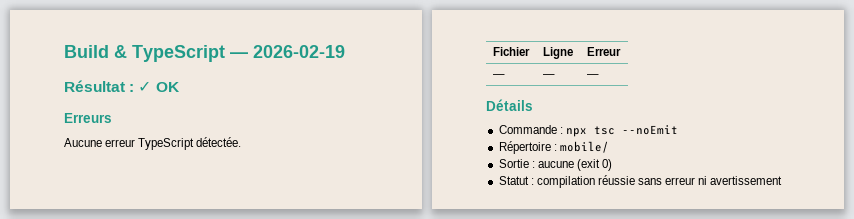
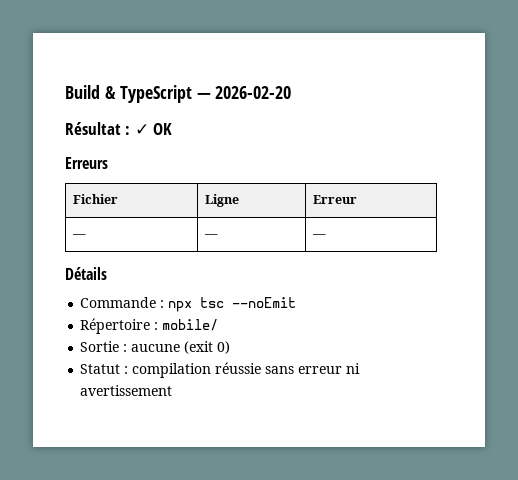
- Build & TypeScript — 2026-02-19
+ Build & TypeScript — 2026-02-20
- Aucune erreur TypeScript détectée.

